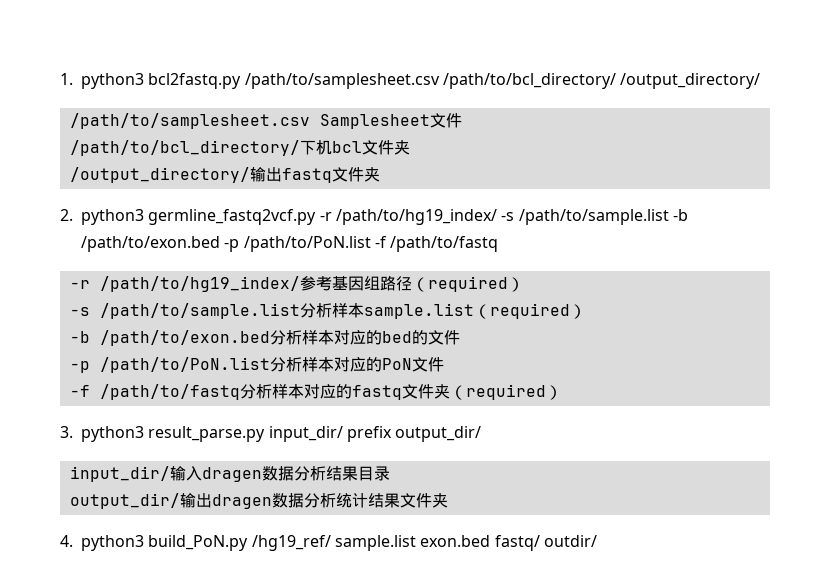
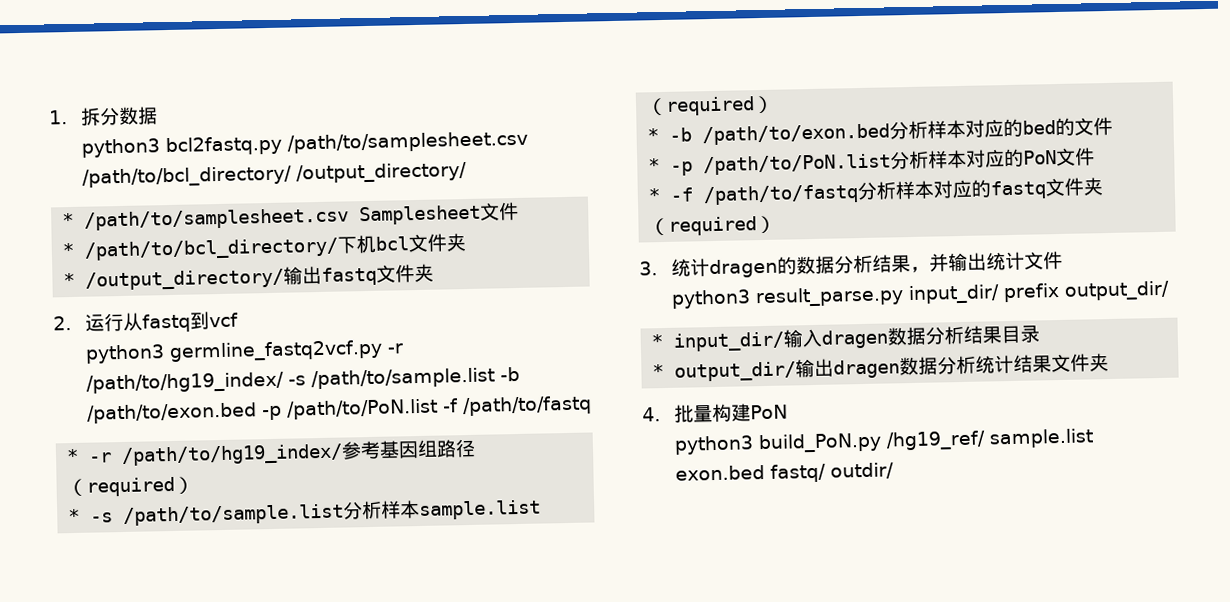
- 1. python3 bcl2fastq.py /path/to/samplesheet.csv /path/to/bcl_directory/ /output_directory/
+ 1.拆分数据
+ python3 bcl2fastq.py /path/to/samplesheet.csv /path/to/bcl_directory/ /output_directory/
- /path/to/samplesheet.csv Samplesheet文件
+ * /path/to/samplesheet.csv Samplesheet文件
- /path/to/bcl_directory/下机bcl文件夹
+ * /path/to/bcl_directory/下机bcl文件夹
- /output_directory/输出fastq文件夹
+ * /output_directory/输出fastq文件夹
- 2. python3 germline_fastq2vcf.py -r /path/to/hg19_index/ -s /path/to/sample.list -b /path/to/exon.bed -p /path/to/PoN.list -f /path/to/fastq
+ 2.运行从fastq到vcf
+ python3 germline_fastq2vcf.py -r /path/to/hg19_index/ -s /path/to/sample.list -b /path/to/exon.bed -p /path/to/PoN.list -f /path/to/fastq
- -r /path/to/hg19_index/参考基因组路径（required）
+ * -r /path/to/hg19_index/参考基因组路径（required）
- -s /path/to/sample.list分析样本sample.list（required）
+ * -s /path/to/sample.list分析样本sample.list（required）
- -b /path/to/exon.bed分析样本对应的bed的文件
+ * -b /path/to/exon.bed分析样本对应的bed的文件
- -p /path/to/PoN.list分析样本对应的PoN文件
+ * -p /path/to/PoN.list分析样本对应的PoN文件
- -f /path/to/fastq分析样本对应的fastq文件夹（required）
+ * -f /path/to/fastq分析样本对应的fastq文件夹（required）
- 3. python3 result_parse.py input_dir/ prefix output_dir/
+ 3.统计dragen的数据分析结果，并输出统计文件
+ python3 result_parse.py input_dir/ prefix output_dir/
- input_dir/输入dragen数据分析结果目录
+ * input_dir/输入dragen数据分析结果目录
- output_dir/输出dragen数据分析统计结果文件夹
+ * output_dir/输出dragen数据分析统计结果文件夹
- 4. python3 build_PoN.py /hg19_ref/ sample.list exon.bed fastq/ outdir/
+ 4.批量构建PoN
+ python3 build_PoN.py /hg19_ref/ sample.list exon.bed fastq/ outdir/

